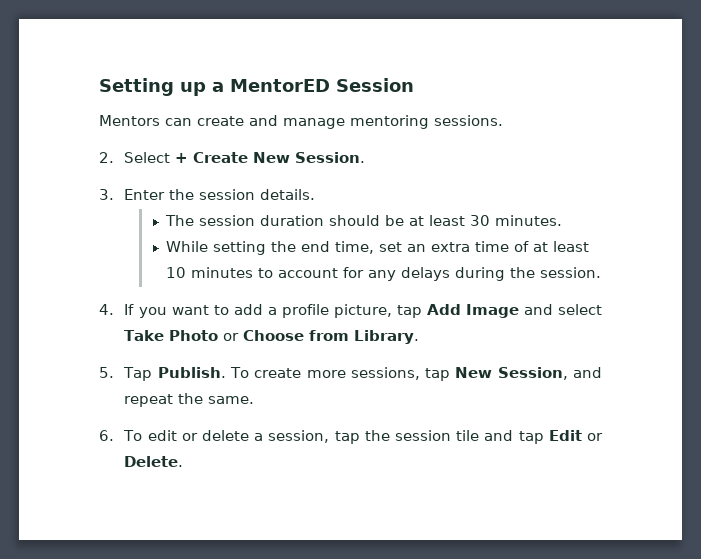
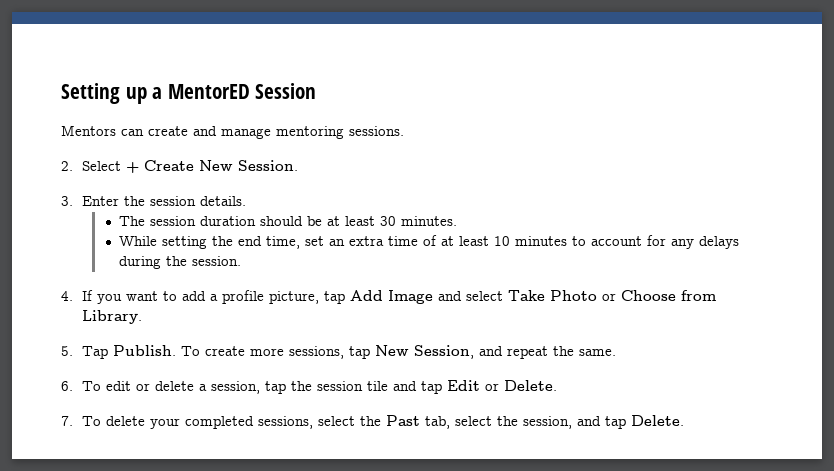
+ 7. To delete your completed sessions, select the Past tab, select the session, and tap Delete.

